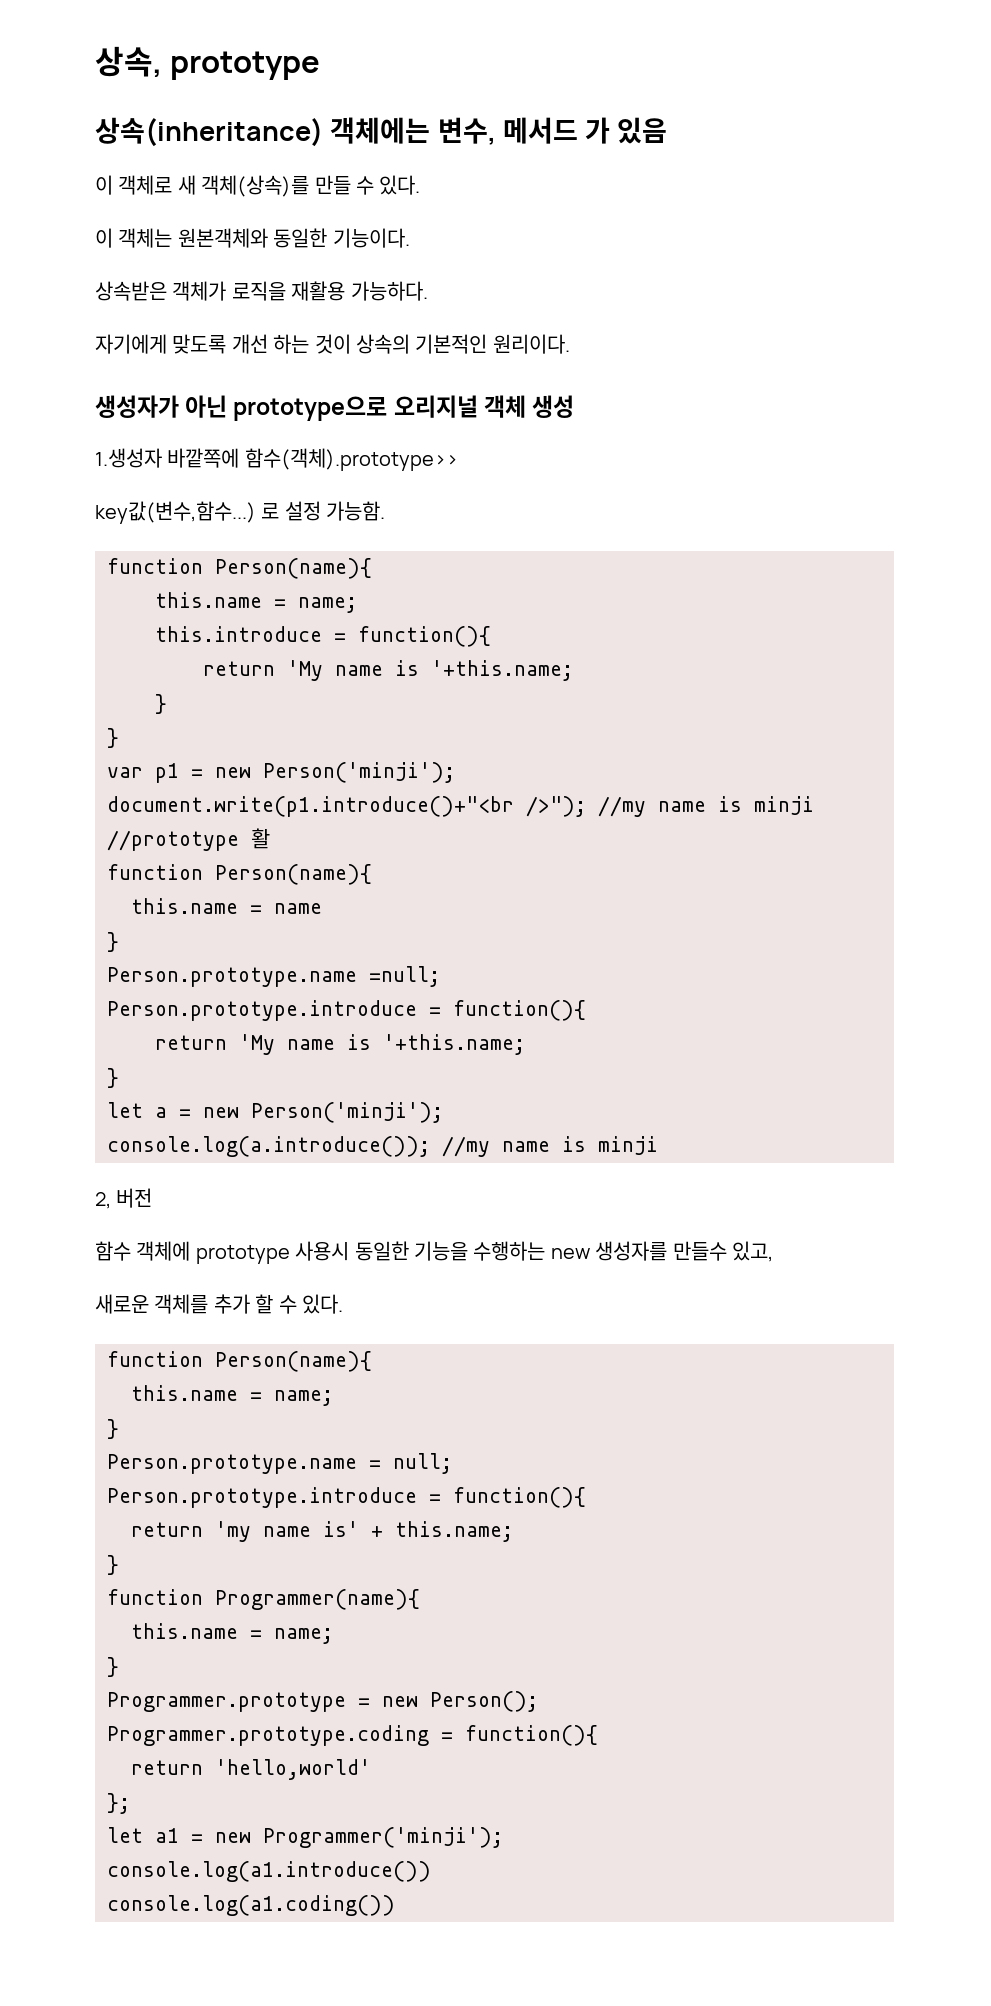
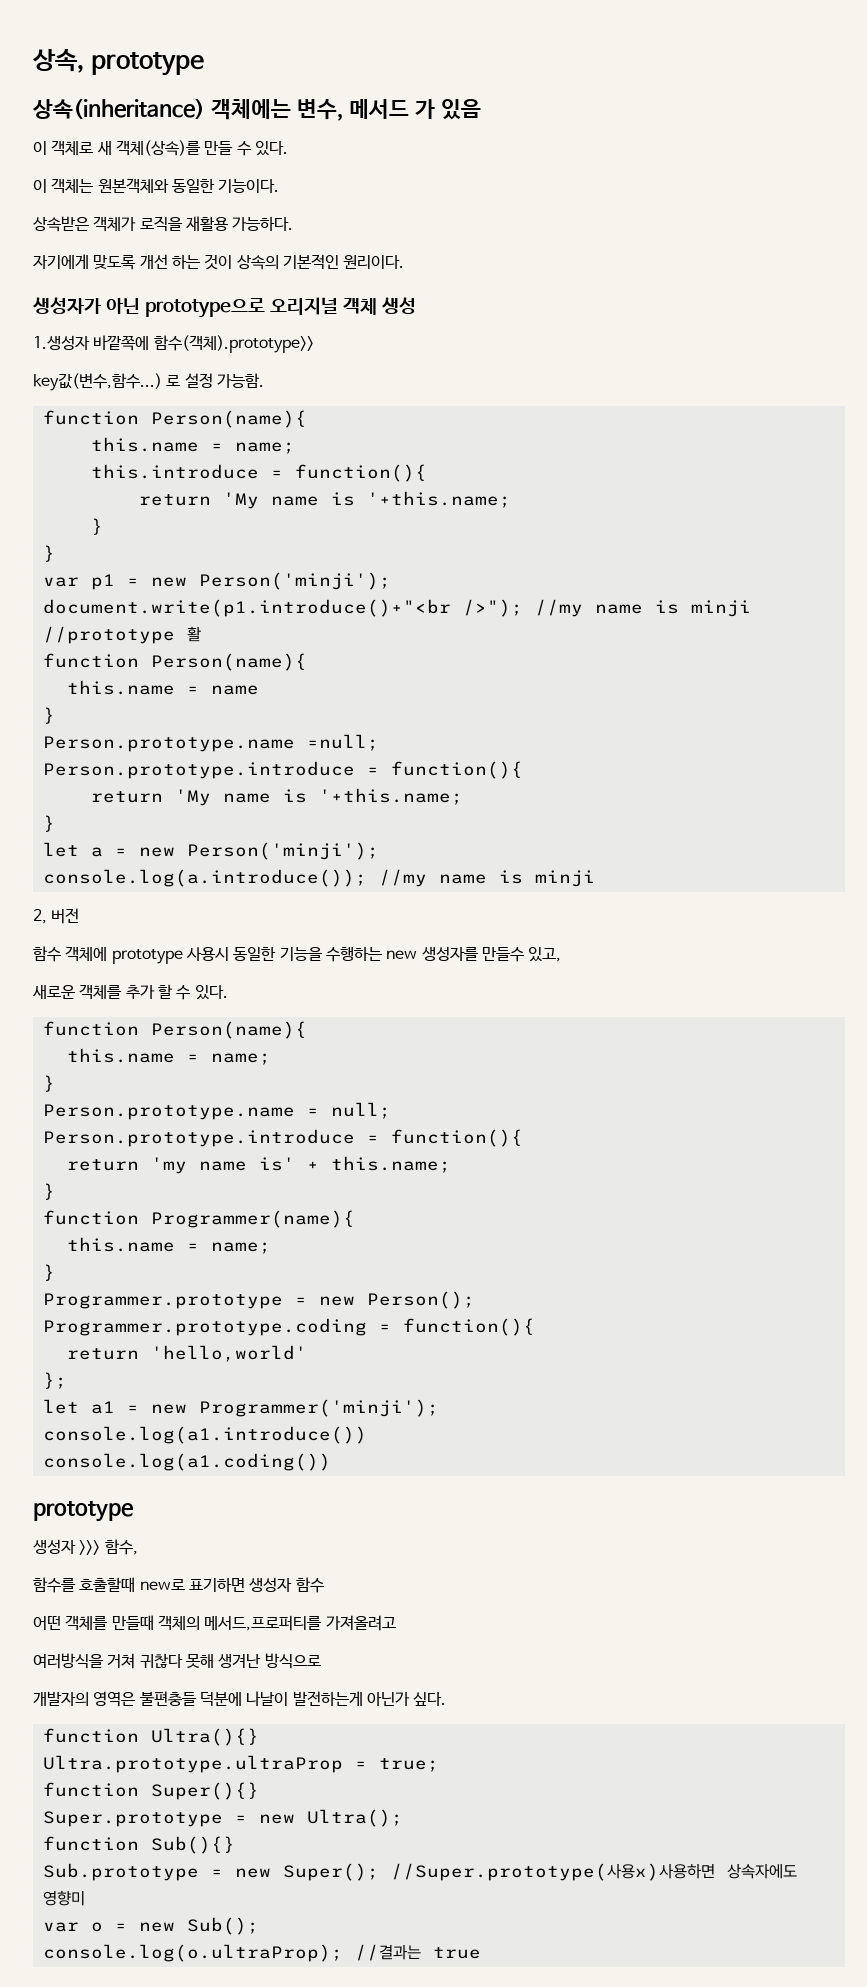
  console.log(a1.coding())
+ prototype
+ 생성자 >>> 함수,
+ 함수를 호출할때 new로 표기하면 생성자 함수
+ 어떤 객체를 만들때 객체의 메서드,프로퍼티를 가져올려고
+ 여러방식을 거쳐 귀찮다 못해 생겨난 방식으로
+ 개발자의 영역은 불편충들 덕분에 나날이 발전하는게 아닌가 싶다.
+ function Ultra(){}
+ Ultra.prototype.ultraProp = true;
+ function Super(){}
+ Super.prototype = new Ultra();
+ function Sub(){}
+ Sub.prototype = new Super(); //Super.prototype(사용x)사용하면 상속자에도 영향미
+ var o = new Sub();
+ console.log(o.ultraProp); //결과는 true

